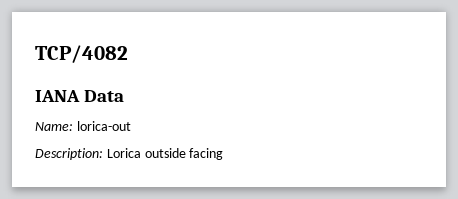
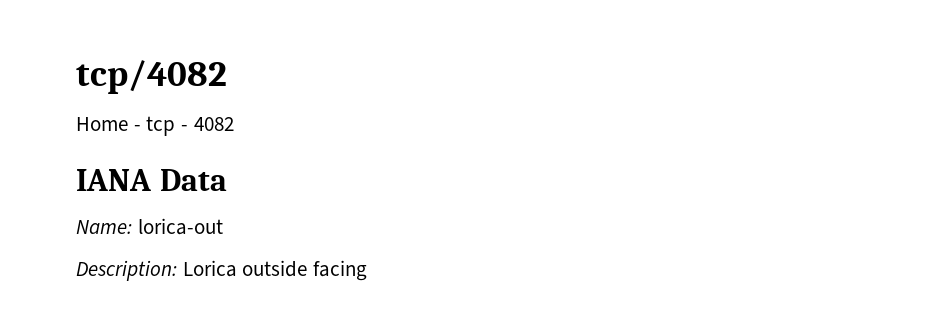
- TCP/4082
+ tcp/4082
+ Home - tcp - 4082

